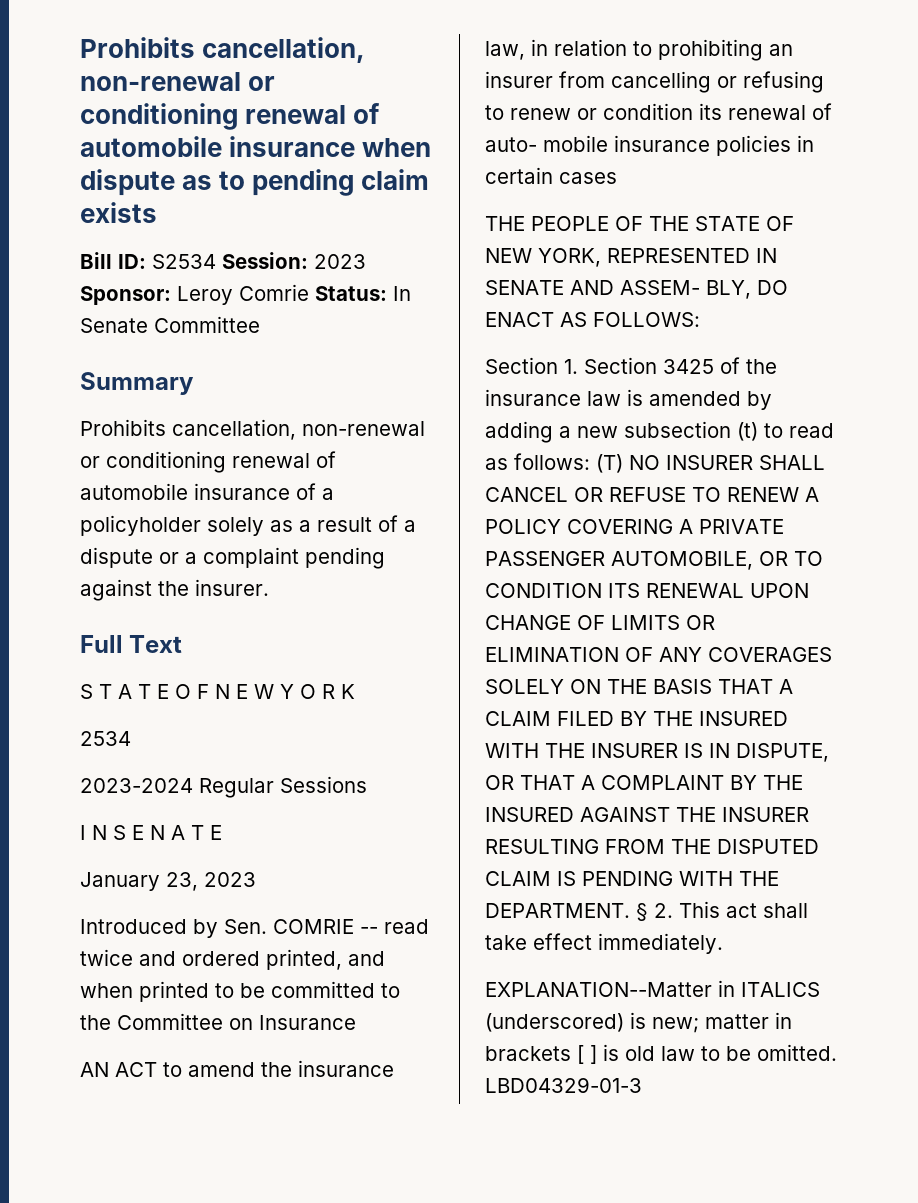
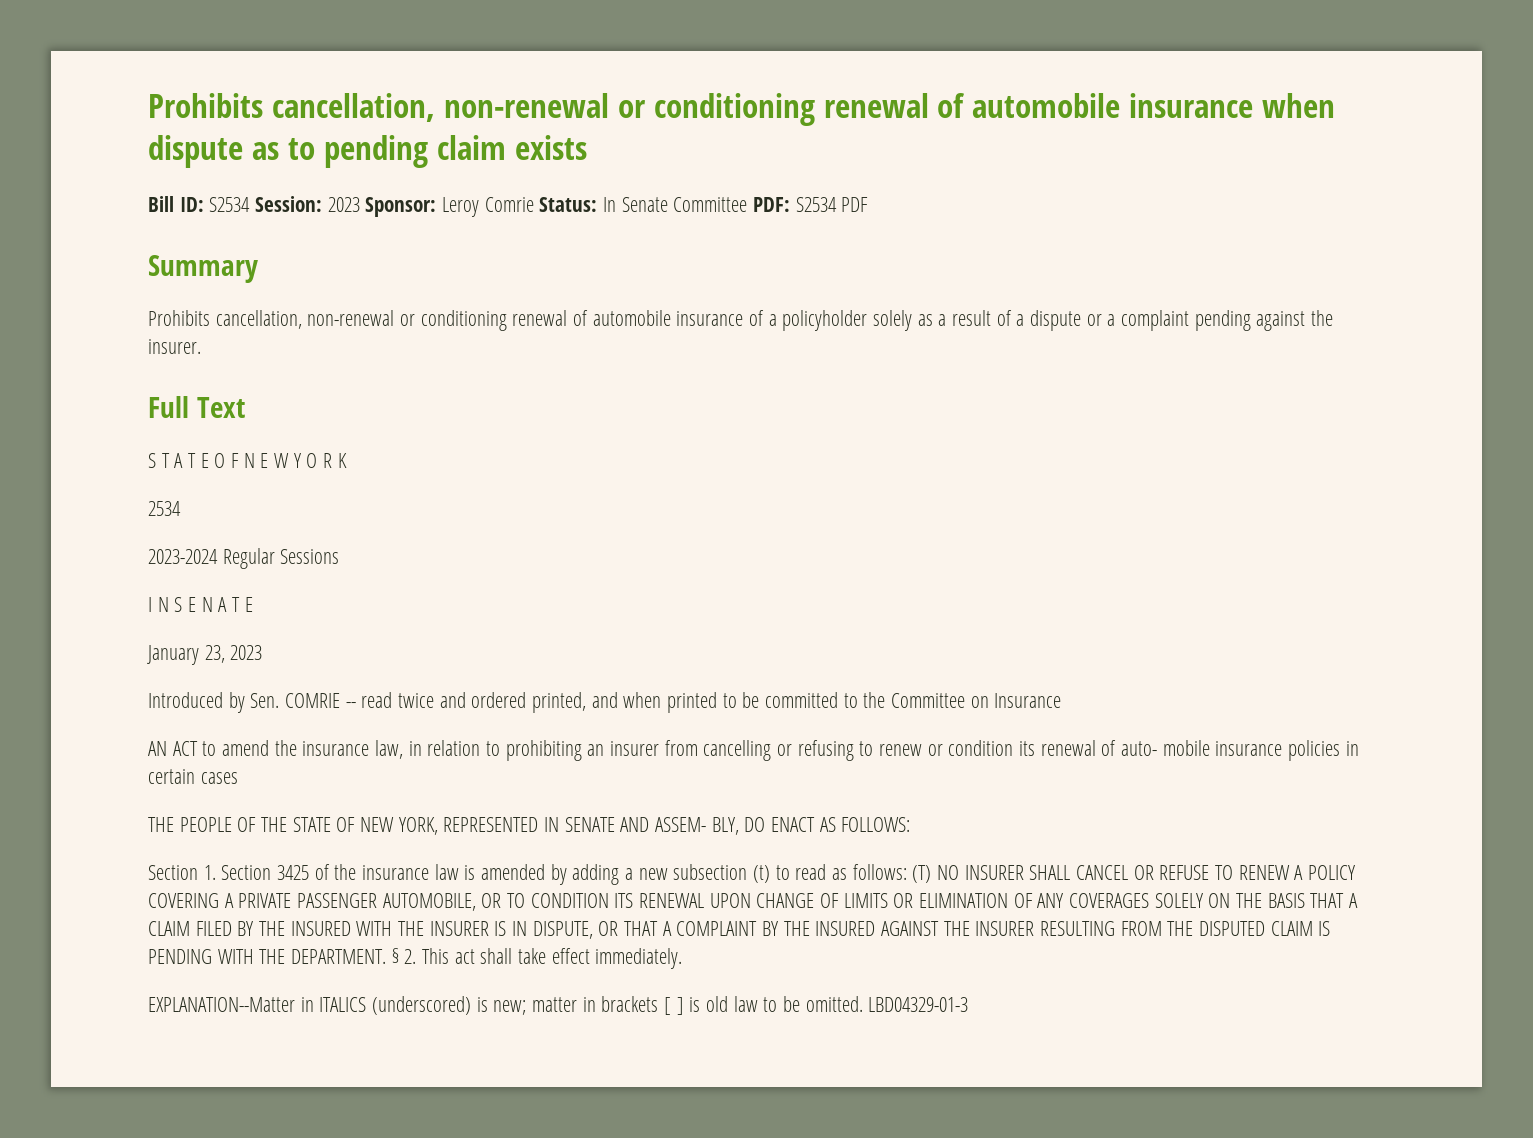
- Bill ID: S2534 Session: 2023 Sponsor: Leroy Comrie Status: In Senate Committee
+ Bill ID: S2534 Session: 2023 Sponsor: Leroy Comrie Status: In Senate Committee PDF: S2534 PDF

